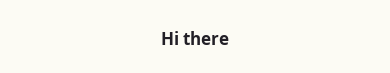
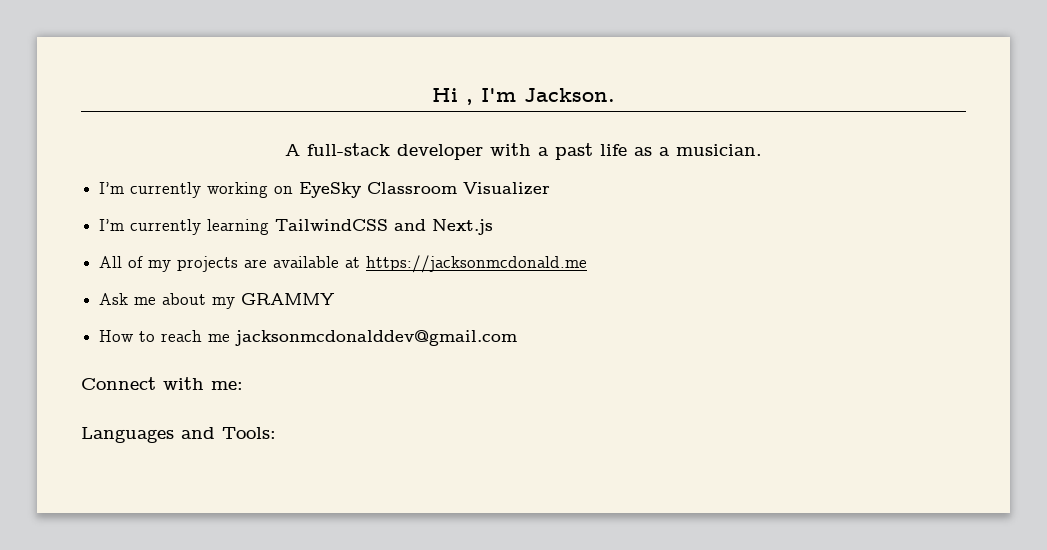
- Hi there
+ Hi , I'm Jackson.
+ A full-stack developer with a past life as a musician.
+ I’m currently working on EyeSky Classroom Visualizer
+ I’m currently learning TailwindCSS and Next.js
+ All of my projects are available at https://jacksonmcdonald.me
+ Ask me about my GRAMMY
+ How to reach me jacksonmcdonalddev@gmail.com
+ Connect with me:
+ Languages and Tools:

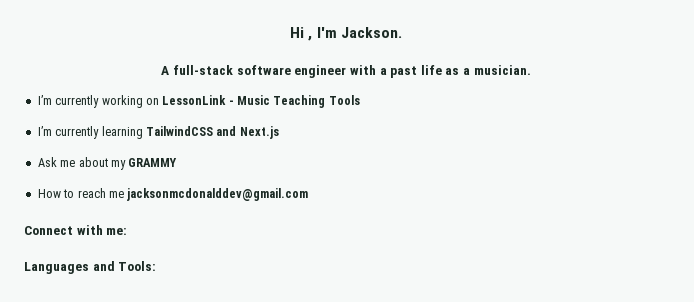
- A full-stack developer with a past life as a musician.
+ A full-stack software engineer with a past life as a musician.
- I’m currently working on EyeSky Classroom Visualizer
+ I’m currently working on LessonLink - Music Teaching Tools
- All of my projects are available at https://jacksonmcdonald.me

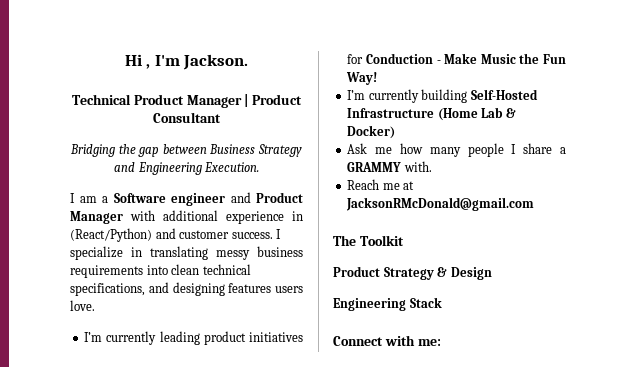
- A full-stack software engineer with a past life as a musician.
- I’m currently working on LessonLink - Music Teaching Tools
- I’m currently learning TailwindCSS and Next.js
- Ask me about my GRAMMY
- How to reach me jacksonmcdonalddev@gmail.com
+ Technical Product Manager | Product Consultant
+ Bridging the gap between Business Strategy and Engineering Execution.
+ I am a Software engineer and Product Manager with additional experience in (React/Python) and customer success. I specialize in translating messy business requirements into clean technical specifications, and designing features users love.
+ I’m currently leading product initiatives for Conduction - Make Music the Fun Way!
+ I’m currently building Self-Hosted Infrastructure (Home Lab & Docker)
+ Ask me how many people I share a GRAMMY with.
+ Reach me at JacksonRMcDonald@gmail.com
+ The Toolkit
+ Product Strategy & Design
+ Engineering Stack
- Languages and Tools:

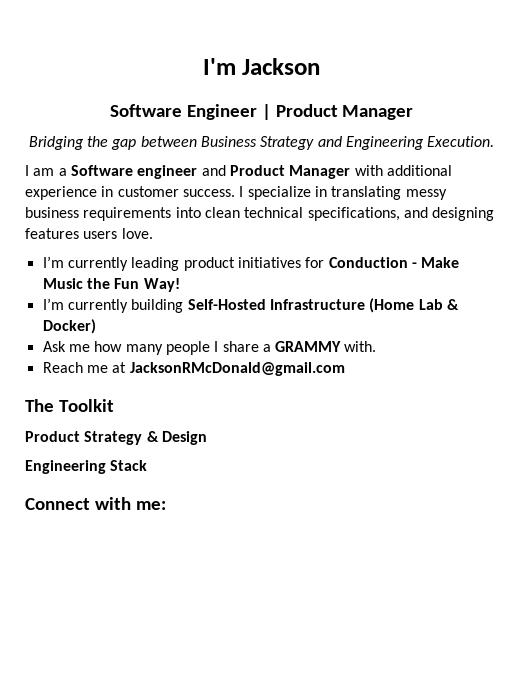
- Hi , I'm Jackson.
- Technical Product Manager | Product Consultant
+ I'm Jackson
+ Software Engineer | Product Manager
- I am a Software engineer and Product Manager with additional experience in (React/Python) and customer success.
+ I am a Software engineer and Product Manager with additional experience in customer success.

